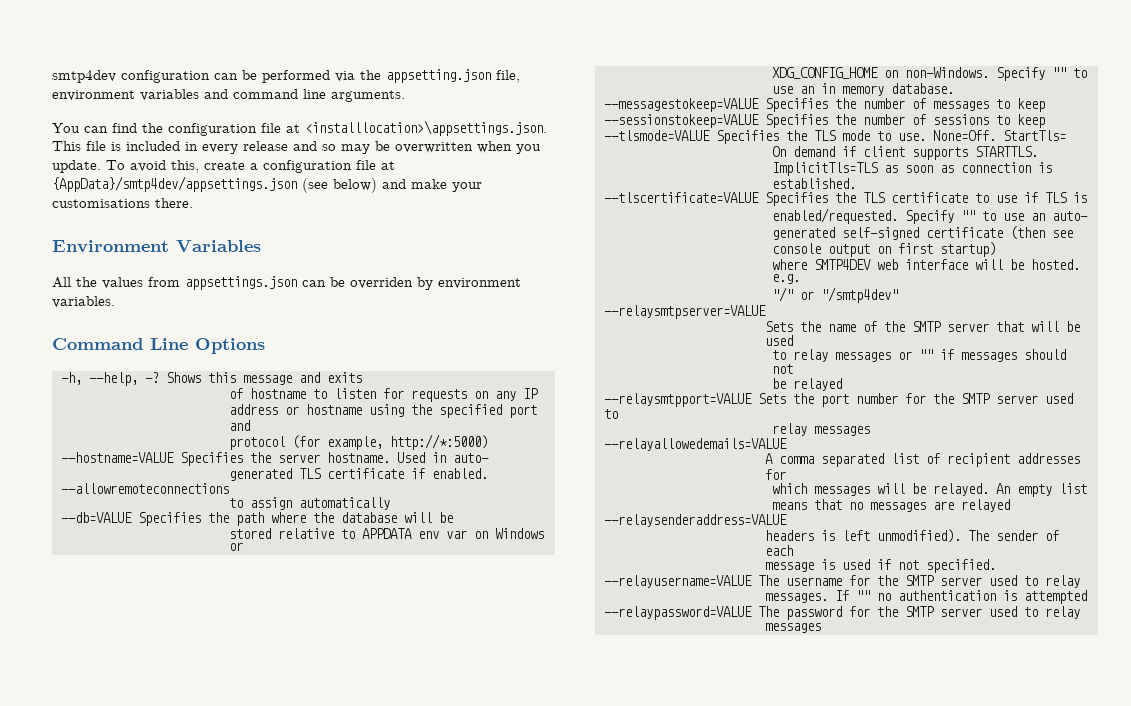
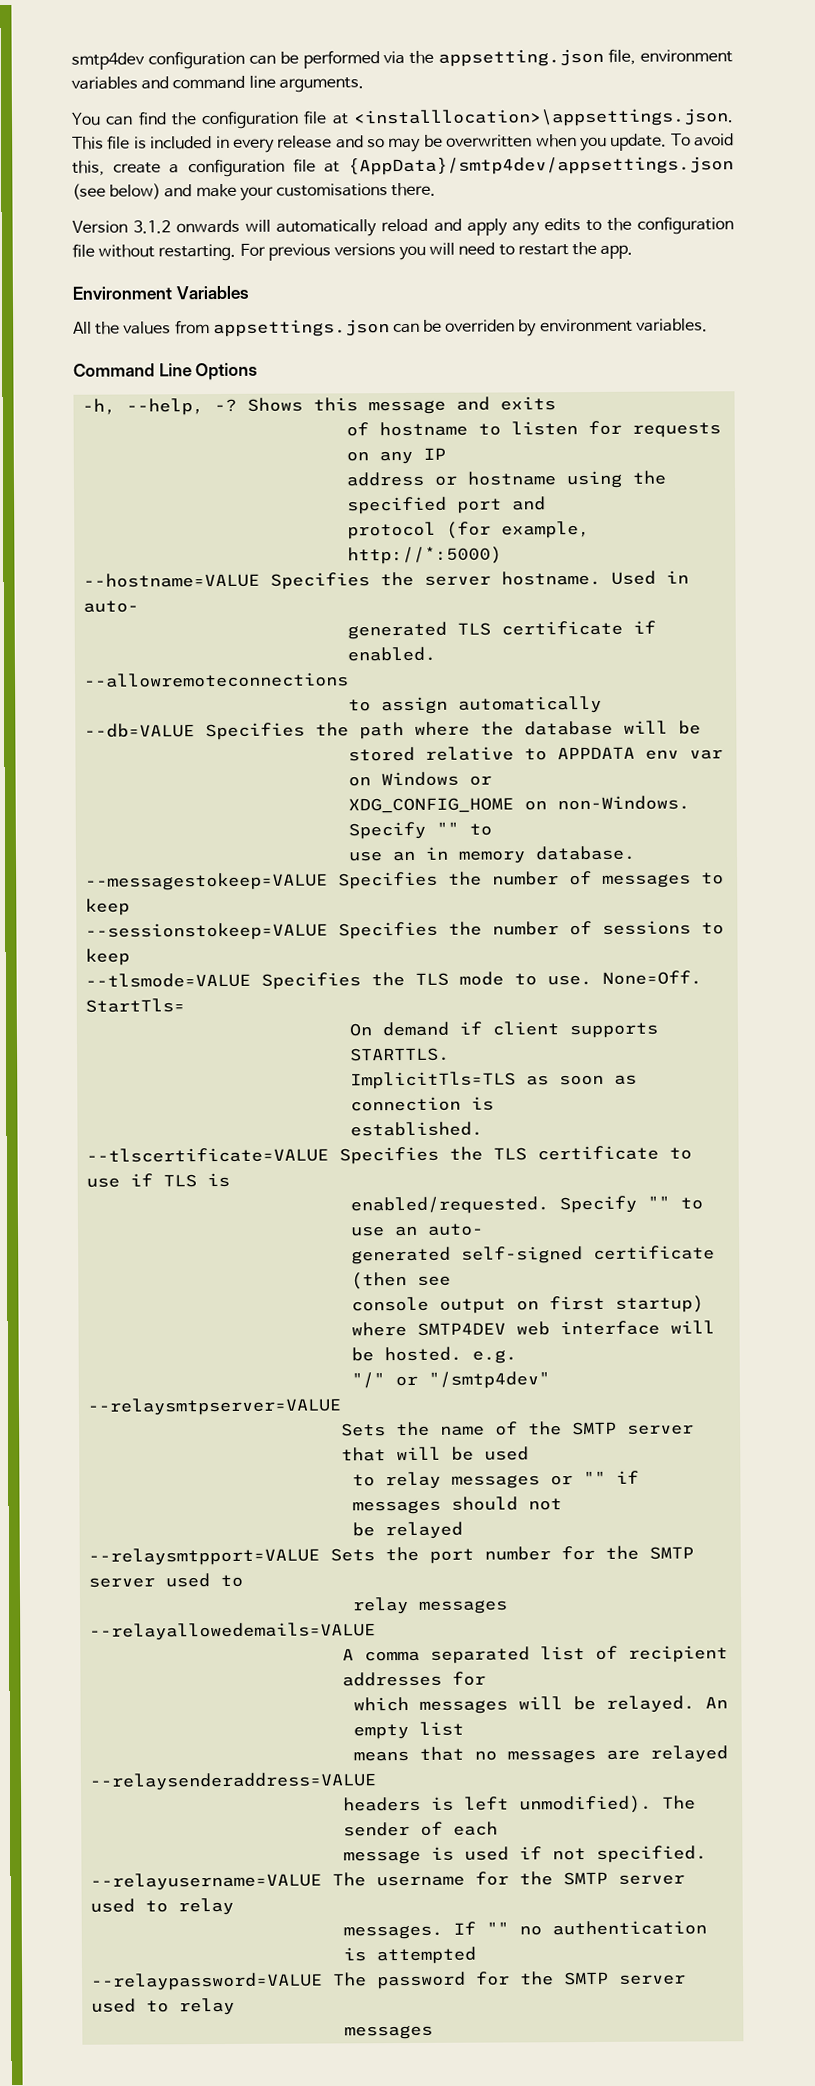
+ Version 3.1.2 onwards will automatically reload and apply any edits to the configuration file without restarting. For previous versions you will need to restart the app.

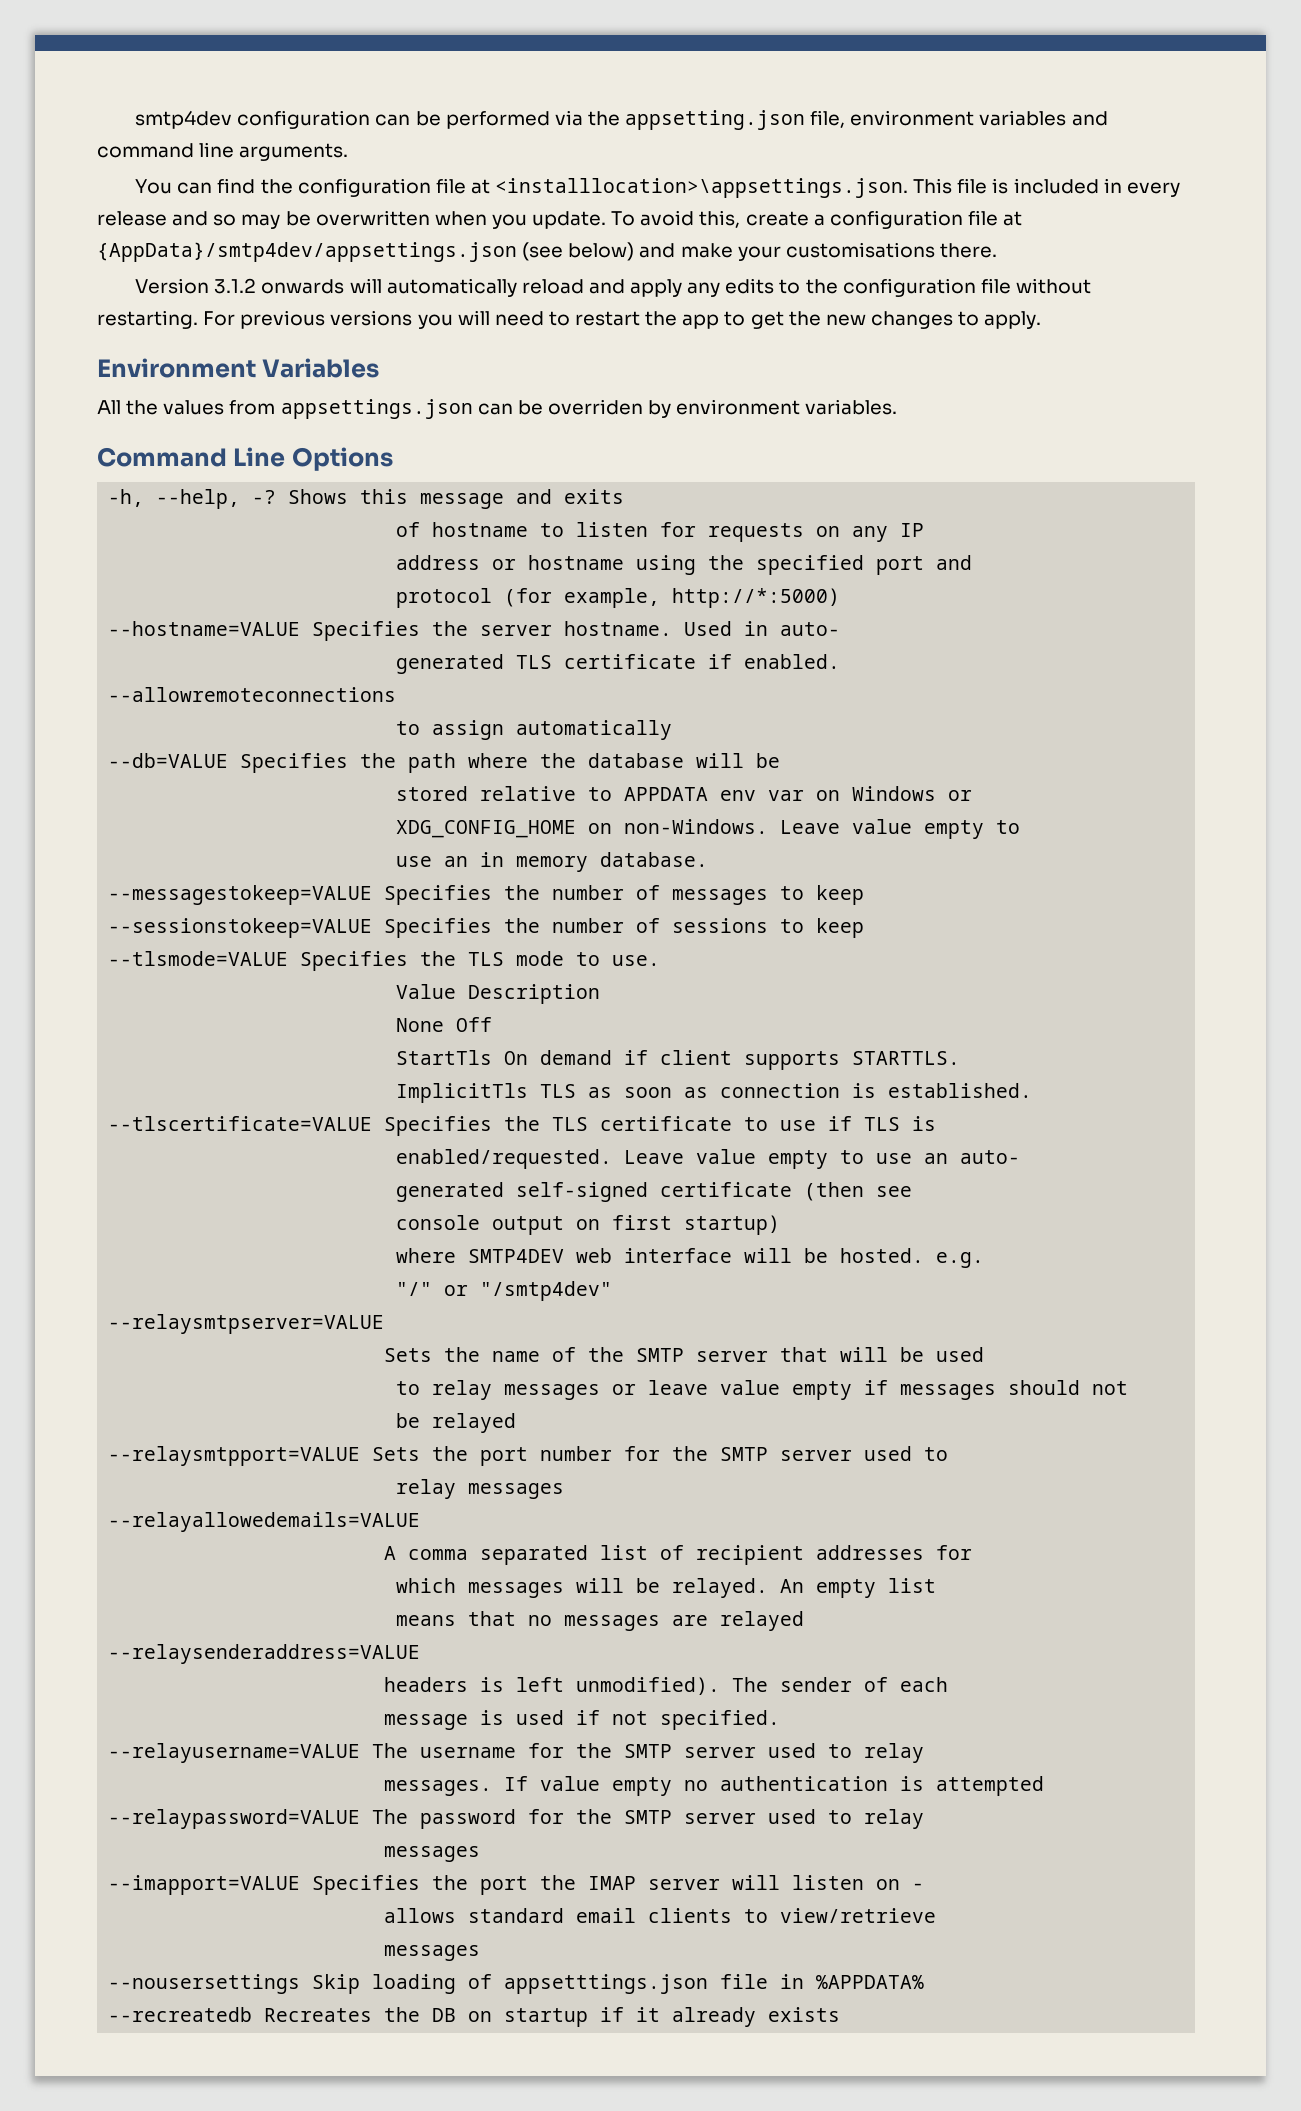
- For previous versions you will need to restart the app.
+ For previous versions you will need to restart the app to get the new changes to apply.
- XDG_CONFIG_HOME on non-Windows. Specify "" to
+ XDG_CONFIG_HOME on non-Windows. Leave value empty to
- --tlsmode=VALUE Specifies the TLS mode to use. None=Off. StartTls=
- On demand if client supports STARTTLS.
+ --tlsmode=VALUE Specifies the TLS mode to use.
+ Value Description
+ None Off
+ StartTls On demand if client supports STARTTLS.
- ImplicitTls=TLS as soon as connection is
- established.
+ ImplicitTls TLS as soon as connection is established.
- Specify "" to use an auto-
+ Leave value empty to use an auto-
- to relay messages or "" if messages should not
+ to relay messages or leave value empty if messages should not
- If "" no authentication is attempted
+ If value empty no authentication is attempted
+ --imapport=VALUE Specifies the port the IMAP server will listen on -
+ allows standard email clients to view/retrieve
+ messages
+ --nousersettings Skip loading of appsetttings.json file in %APPDATA%
+ --recreatedb Recreates the DB on startup if it already exists

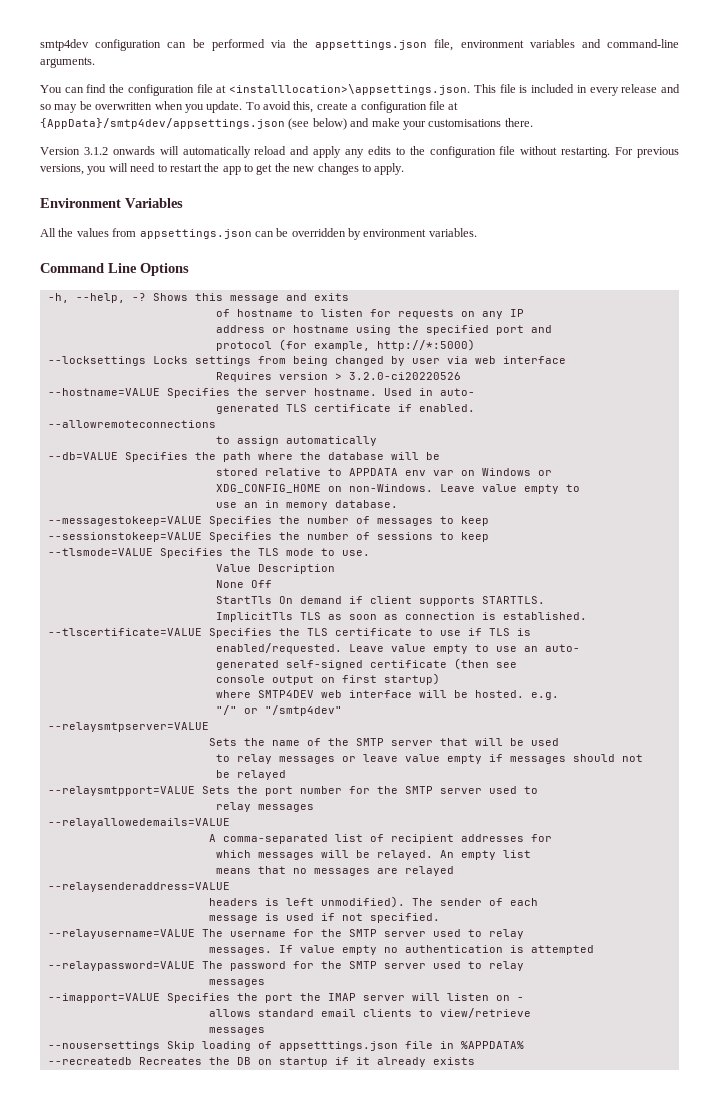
- smtp4dev configuration can be performed via the appsetting.json file, environment variables and command line arguments.
+ smtp4dev configuration can be performed via the appsettings.json file, environment variables and command-line arguments.
- For previous versions you will need to restart the app to get the new changes to apply.
+ For previous versions, you will need to restart the app to get the new changes to apply.
- All the values from appsettings.json can be overriden by environment variables.
+ All the values from appsettings.json can be overridden by environment variables.
+ --locksettings Locks settings from being changed by user via web interface
+ Requires version > 3.2.0-ci20220526
- A comma separated list of recipient addresses for
+ A comma-separated list of recipient addresses for

